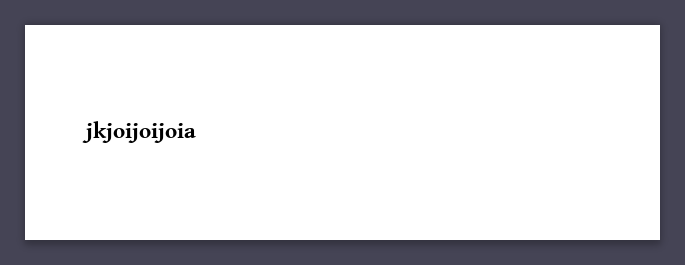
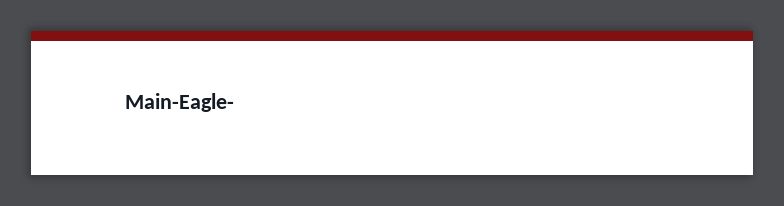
- jkjoijoijoia
+ Main-Eagle-

